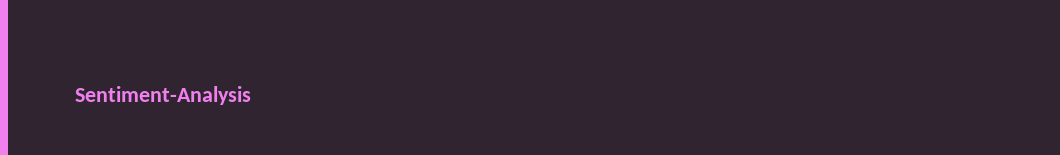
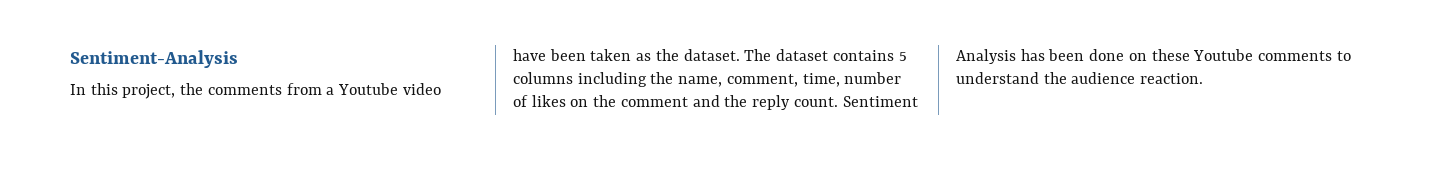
+ In this project, the comments from a Youtube video have been taken as the dataset. The dataset contains 5 columns including the name, comment, time, number of likes on the comment and the reply count. Sentiment Analysis has been done on these Youtube comments to understand the audience reaction.

